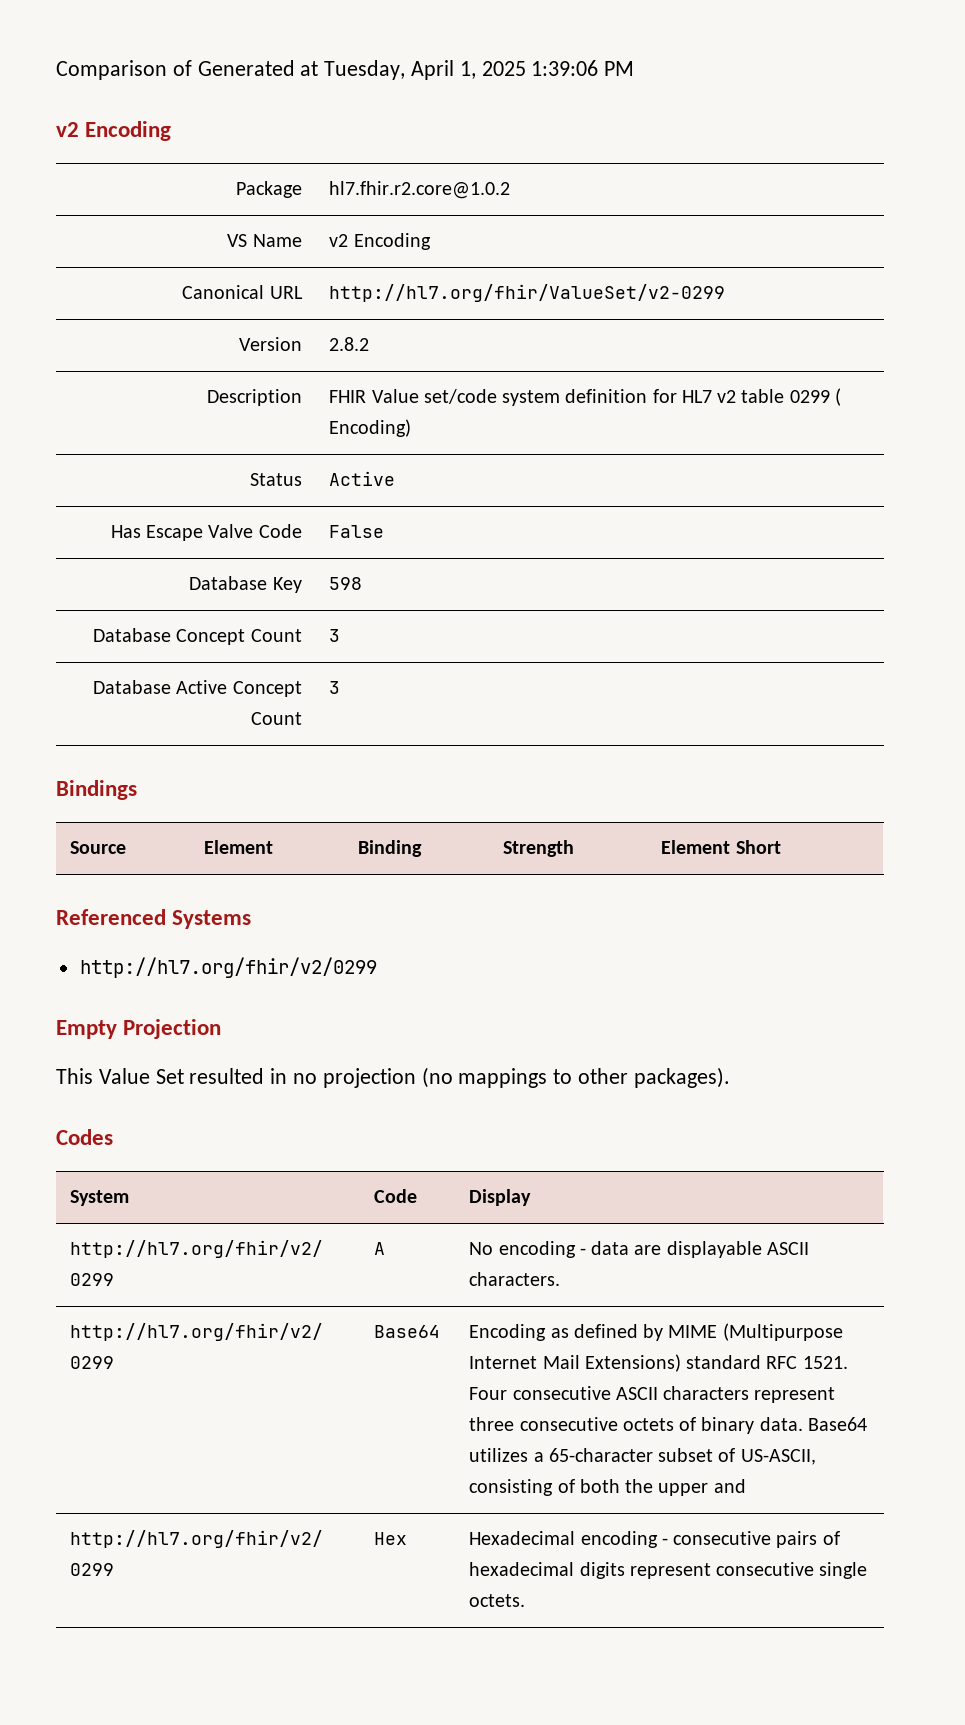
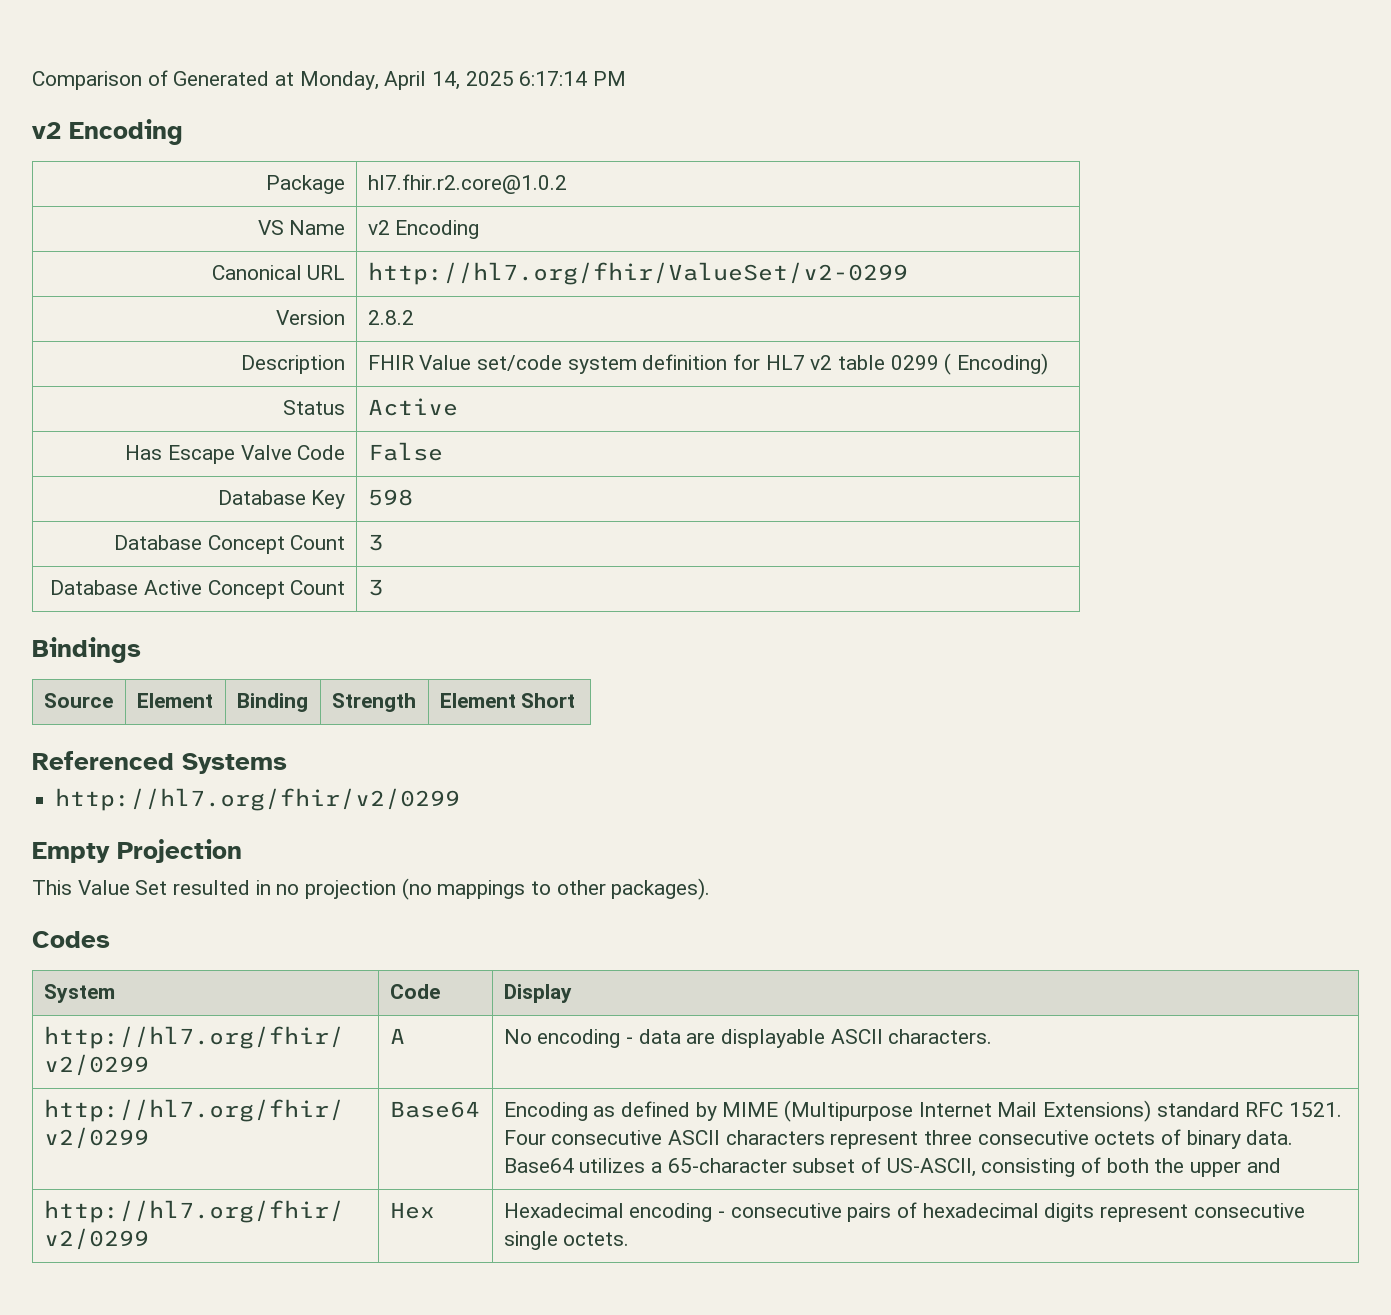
- Comparison of Generated at Tuesday, April 1, 2025 1:39:06 PM
+ Comparison of Generated at Monday, April 14, 2025 6:17:14 PM

